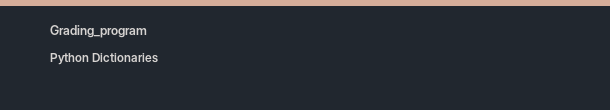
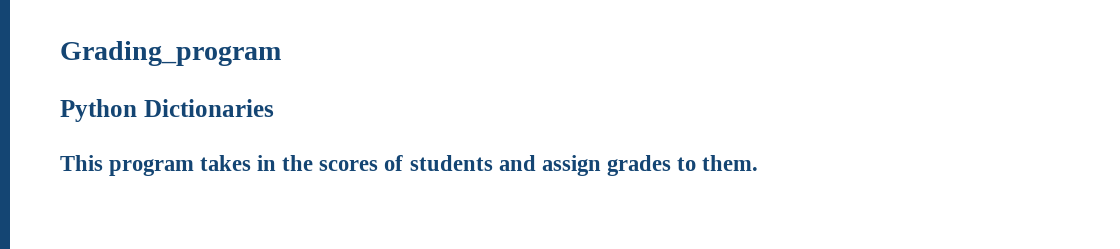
+ This program takes in the scores of students and assign grades to them.

